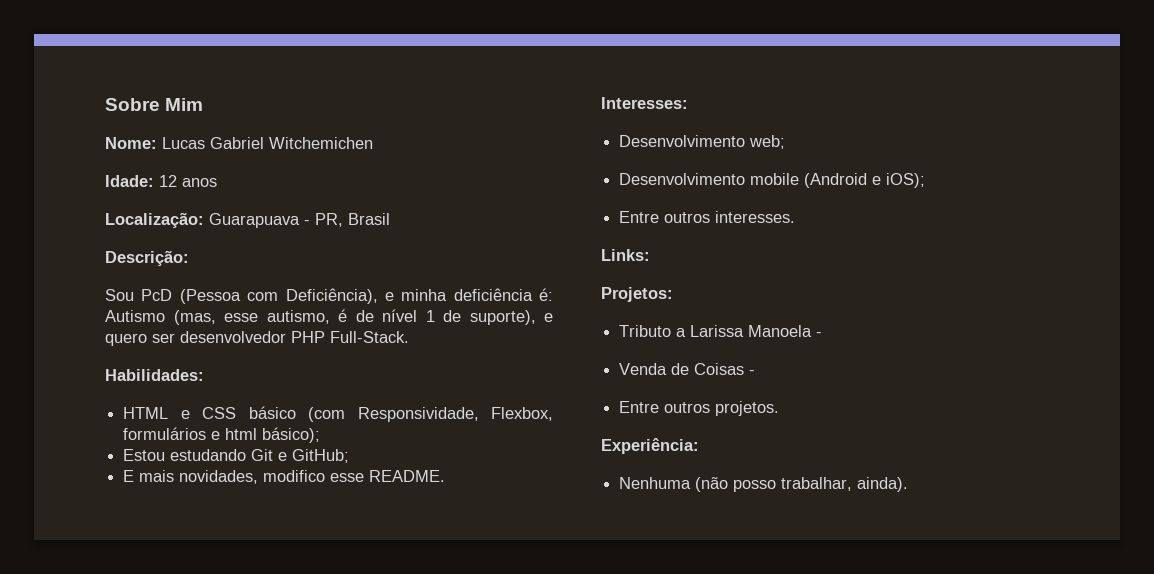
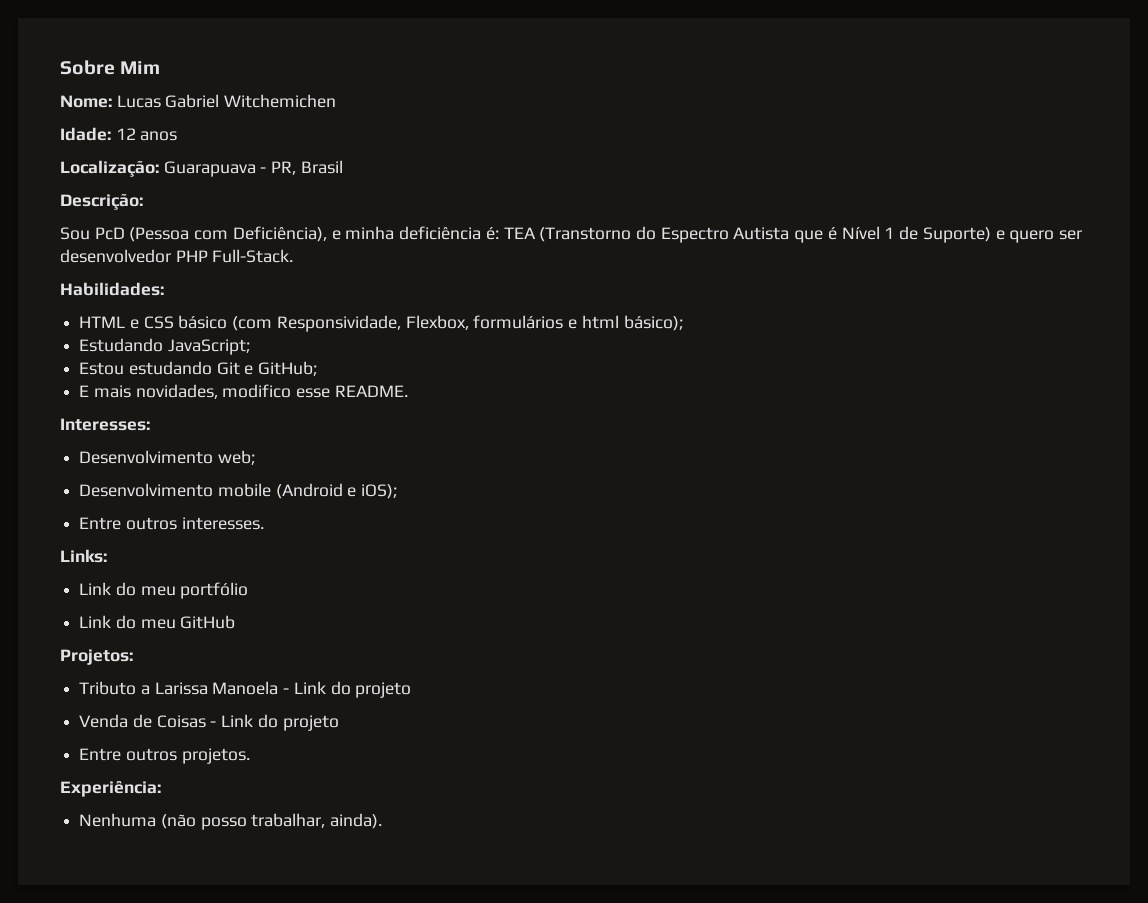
- Sou PcD (Pessoa com Deficiência), e minha deficiência é: Autismo (mas, esse autismo, é de nível 1 de suporte), e quero ser desenvolvedor PHP Full-Stack.
+ Sou PcD (Pessoa com Deficiência), e minha deficiência é: TEA (Transtorno do Espectro Autista que é Nível 1 de Suporte) e quero ser desenvolvedor PHP Full-Stack.
+ Estudando JavaScript;
+ Link do meu portfólio
+ Link do meu GitHub
- Tributo a Larissa Manoela -
+ Tributo a Larissa Manoela - Link do projeto
- Venda de Coisas -
+ Venda de Coisas - Link do projeto

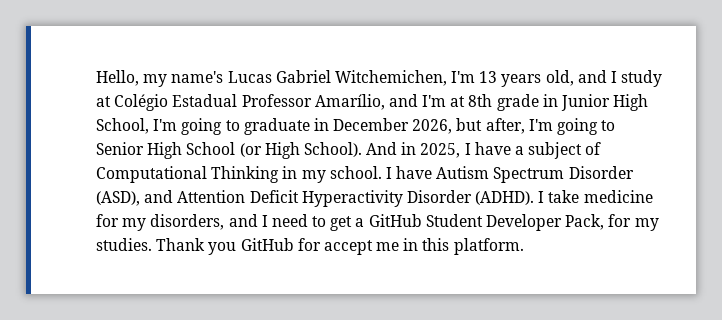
- Sobre Mim
- Nome: Lucas Gabriel Witchemichen
- Idade: 12 anos
- Localização: Guarapuava - PR, Brasil
- Descrição:
- Sou PcD (Pessoa com Deficiência), e minha deficiência é: TEA (Transtorno do Espectro Autista que é Nível 1 de Suporte) e quero ser desenvolvedor PHP Full-Stack.
- Habilidades:
- HTML e CSS básico (com Responsividade, Flexbox, formulários e html básico);
- Estudando JavaScript;
- Estou estudando Git e GitHub;
- E mais novidades, modifico esse README.
- Interesses:
- Desenvolvimento web;
- Desenvolvimento mobile (Android e iOS);
- Entre outros interesses.
- Links:
- Link do meu portfólio
- Link do meu GitHub
- Projetos:
- Tributo a Larissa Manoela - Link do projeto
- Venda de Coisas - Link do projeto
- Entre outros projetos.
- Experiência:
- Nenhuma (não posso trabalhar, ainda).
+ Hello, my name's Lucas Gabriel Witchemichen, I'm 13 years old, and I study at Colégio Estadual Professor Amarílio, and I'm at 8th grade in Junior High School, I'm going to graduate in December 2026, but after, I'm going to Senior High School (or High School). And in 2025, I have a subject of Computational Thinking in my school. I have Autism Spectrum Disorder (ASD), and Attention Deficit Hyperactivity Disorder (ADHD). I take medicine for my disorders, and I need to get a GitHub Student Developer Pack, for my studies. Thank you GitHub for accept me in this platform.

